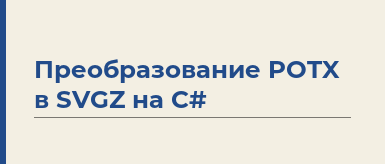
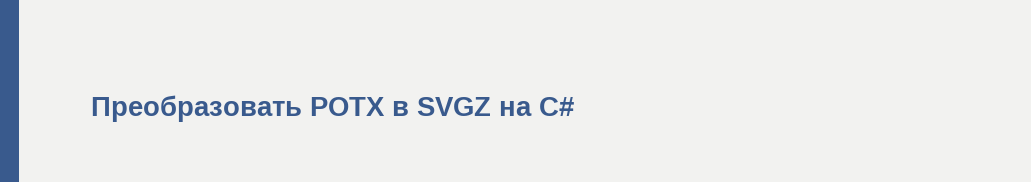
- Преобразование POTX в SVGZ на C#
+ Преобразовать POTX в SVGZ на C#

